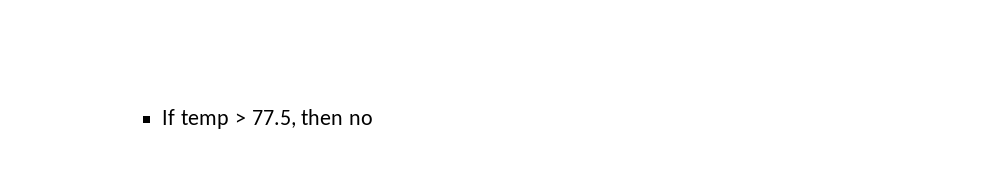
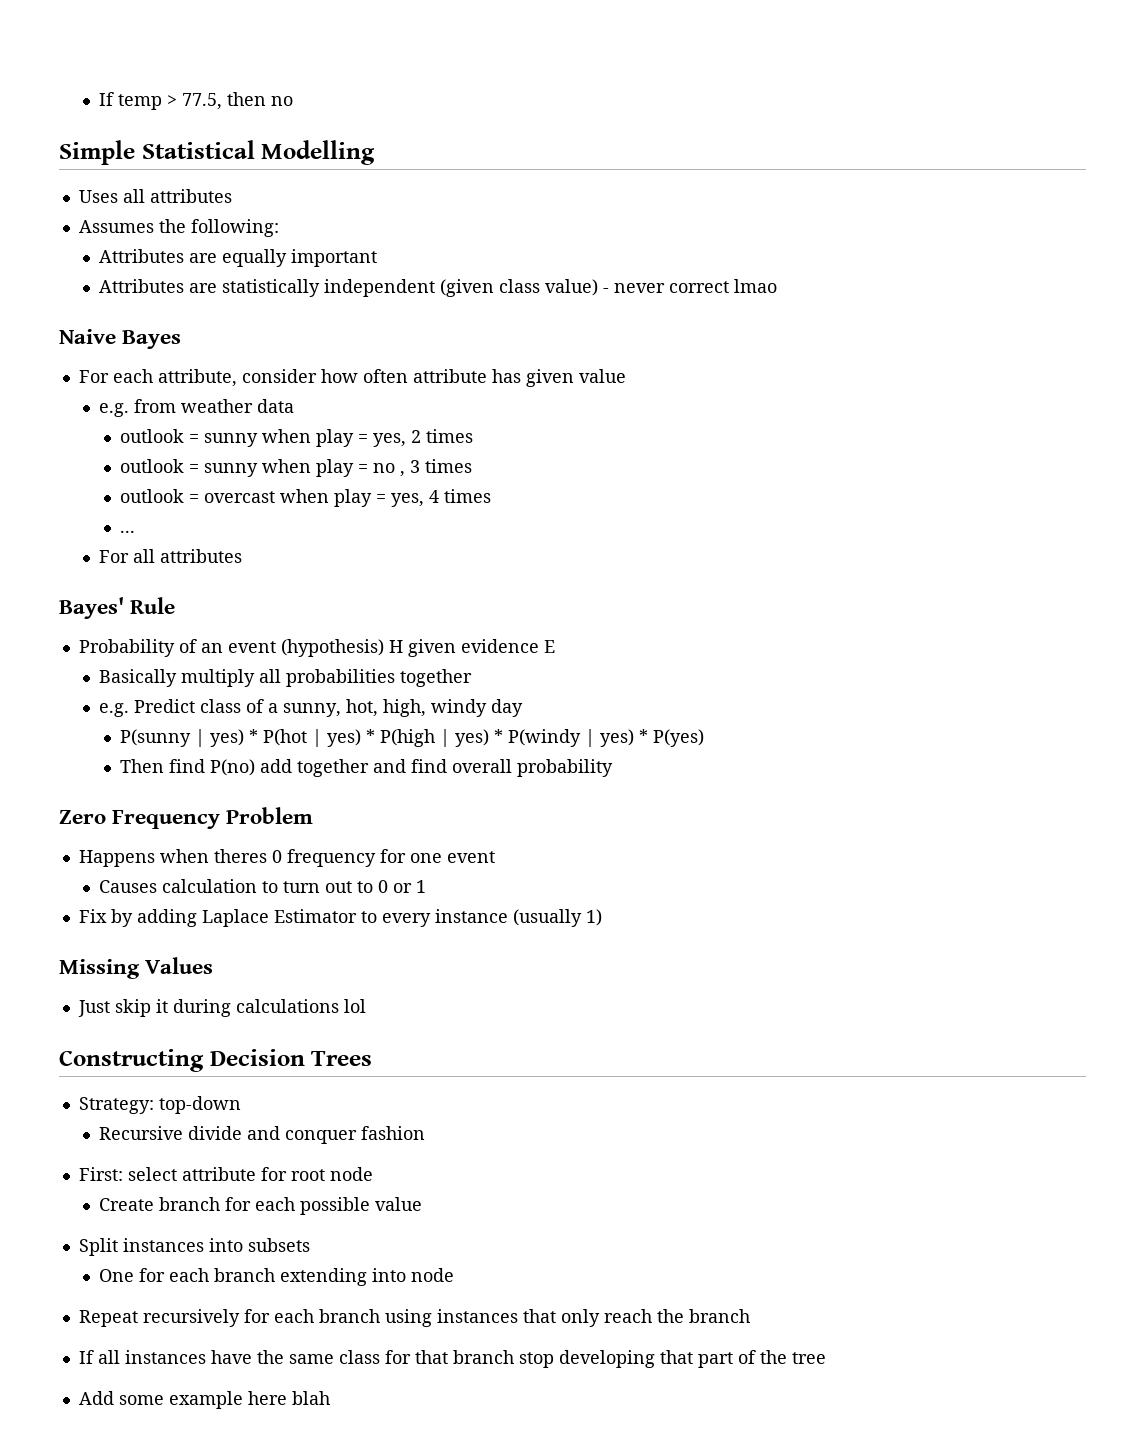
+ Simple Statistical Modelling
+ Uses all attributes
+ Assumes the following:
+ Attributes are equally important
+ Attributes are statistically independent (given class value) - never correct lmao
+ Naive Bayes
+ For each attribute, consider how often attribute has given value
+ e.g. from weather data
+ outlook = sunny when play = yes, 2 times
+ outlook = sunny when play = no , 3 times
+ outlook = overcast when play = yes, 4 times
+ ...
+ For all attributes
+ Bayes' Rule
+ Probability of an event (hypothesis) H given evidence E
+ Basically multiply all probabilities together
+ e.g. Predict class of a sunny, hot, high, windy day
+ P(sunny | yes) * P(hot | yes) * P(high | yes) * P(windy | yes) * P(yes)
+ Then find P(no) add together and find overall probability
+ Zero Frequency Problem
+ Happens when theres 0 frequency for one event
+ Causes calculation to turn out to 0 or 1
+ Fix by adding Laplace Estimator to every instance (usually 1)
+ Missing Values
+ Just skip it during calculations lol
+ Constructing Decision Trees
+ Strategy: top-down
+ Recursive divide and conquer fashion
+ First: select attribute for root node
+ Create branch for each possible value
+ Split instances into subsets
+ One for each branch extending into node
+ Repeat recursively for each branch using instances that only reach the branch
+ If all instances have the same class for that branch stop developing that part of the tree
+ Add some example here blah

